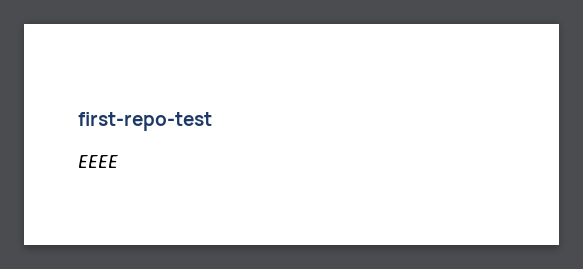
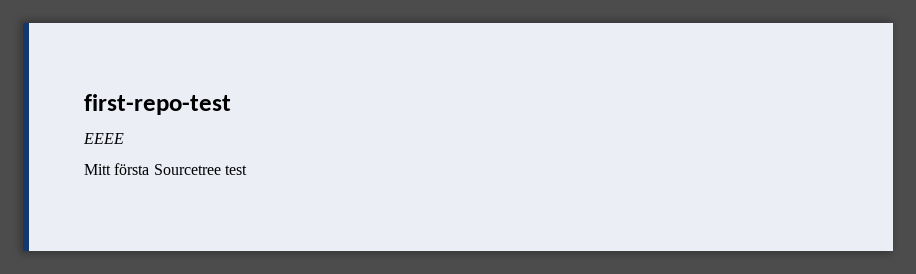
+ Mitt första Sourcetree test

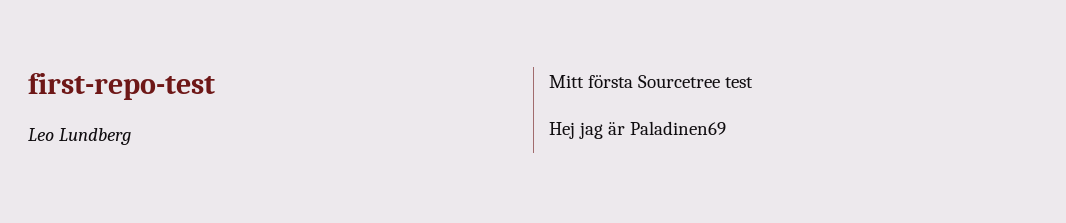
- EEEE
+ Leo Lundberg
+ Hej jag är Paladinen69

